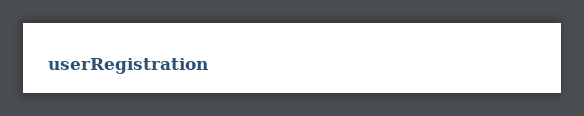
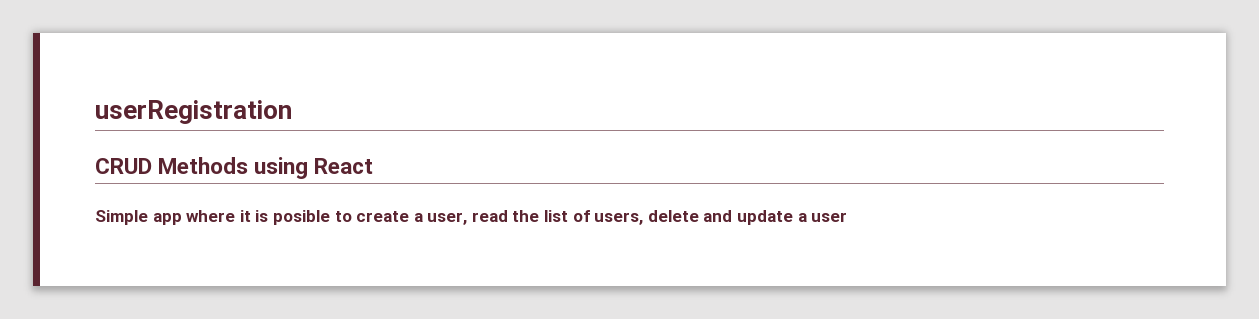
+ CRUD Methods using React
+ Simple app where it is posible to create a user, read the list of users, delete and update a user

